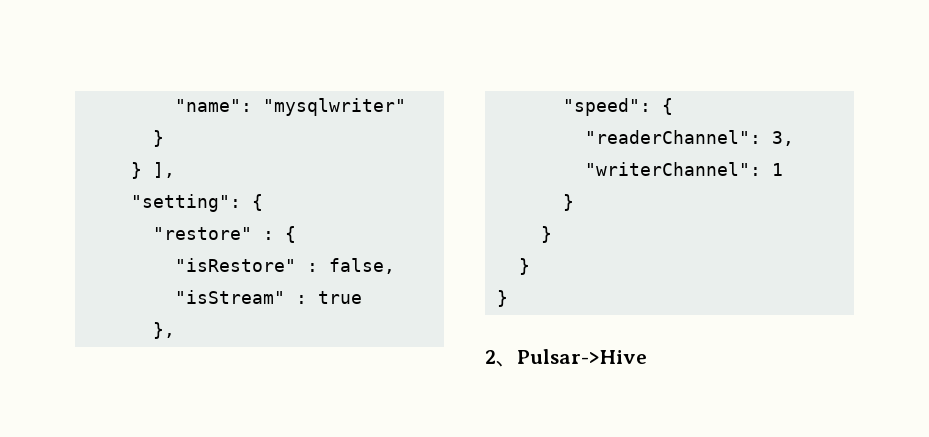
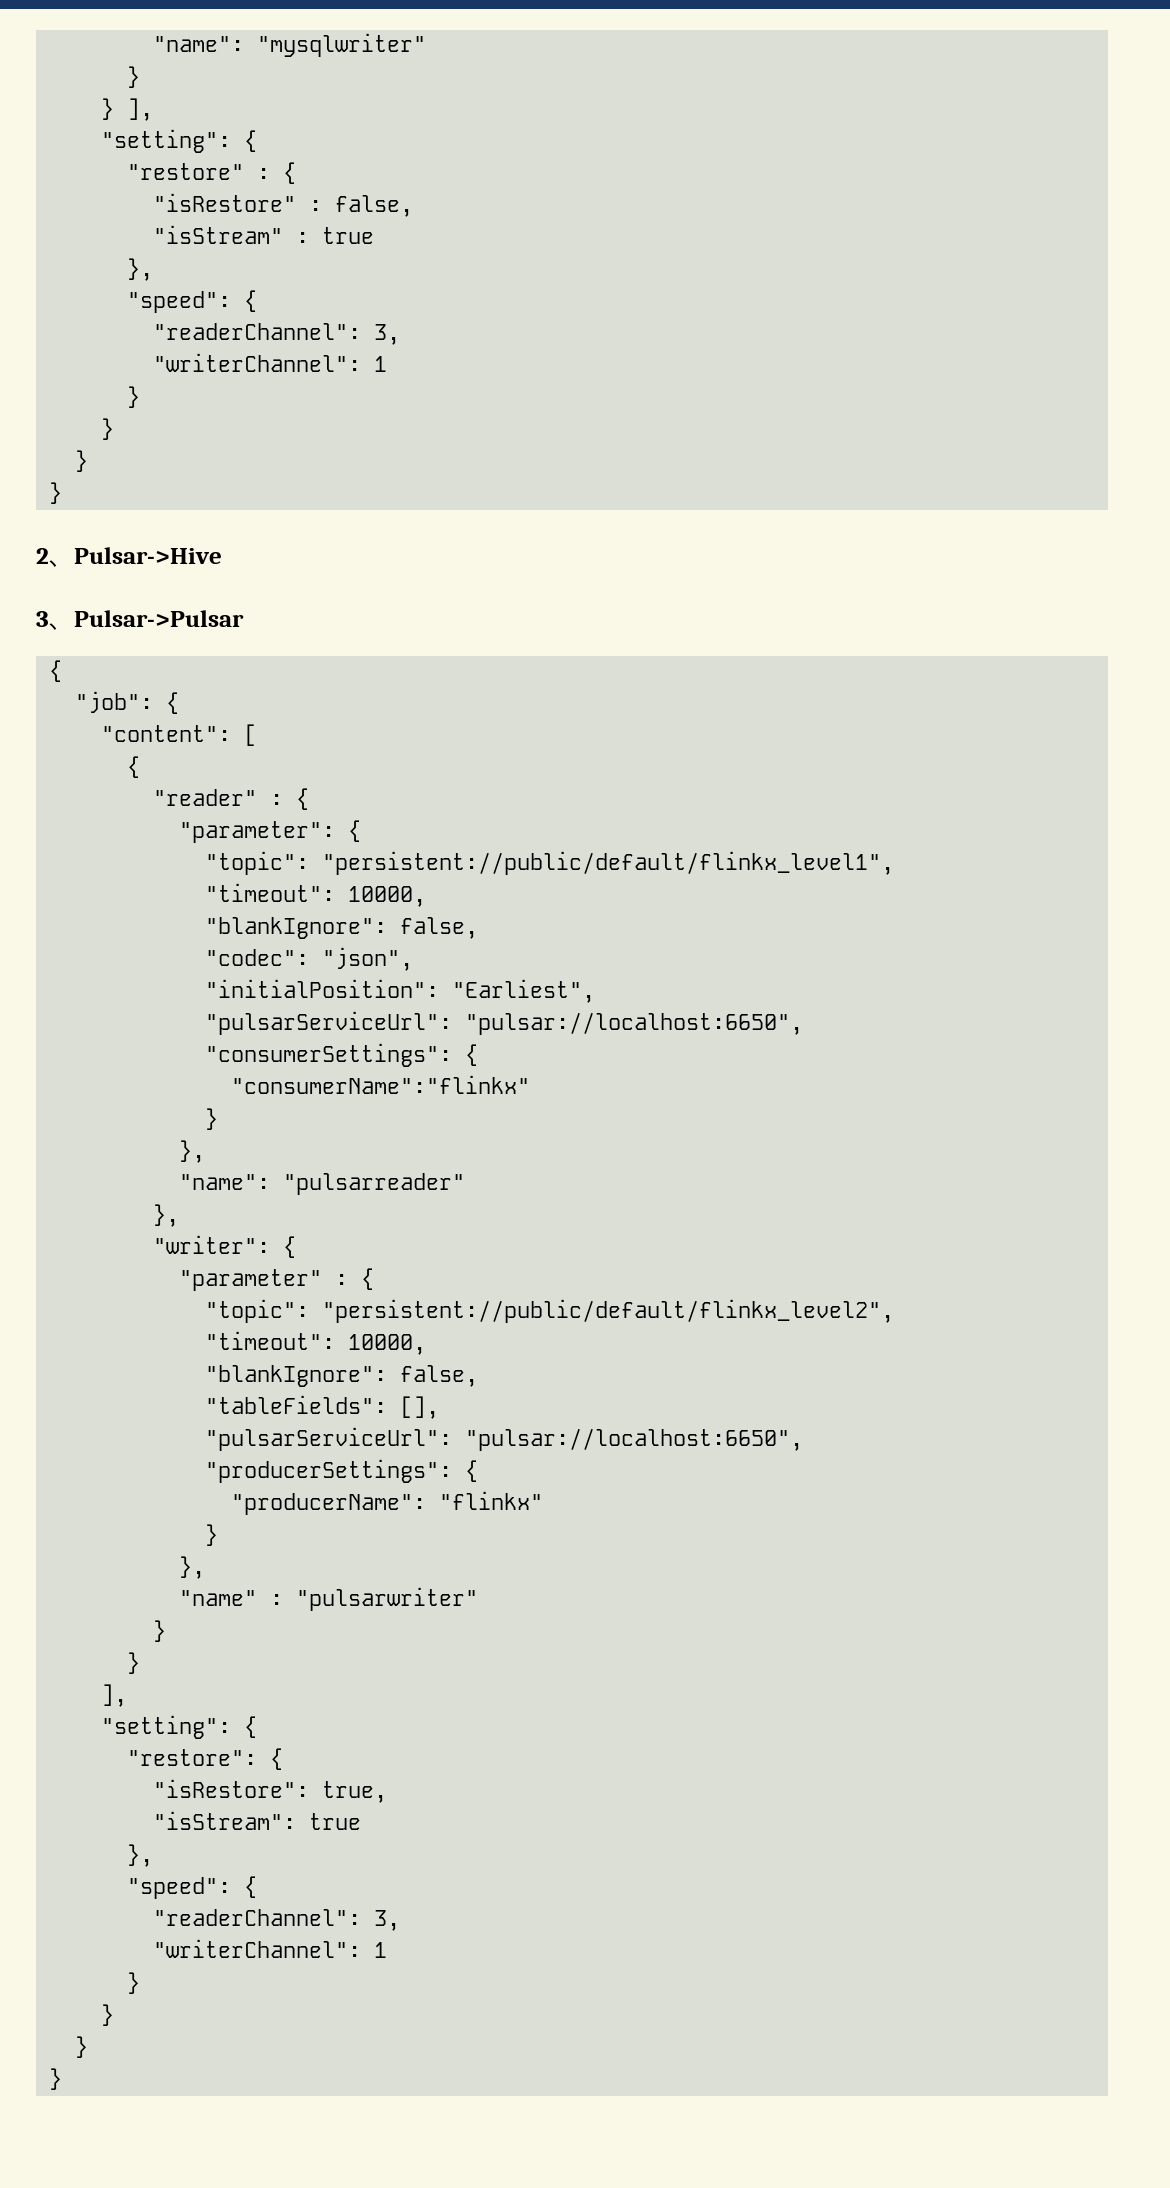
+ 3、Pulsar->Pulsar
+ {
+ "job": {
+ "content": [
+ {
+ "reader" : {
+ "parameter": {
+ "topic": "persistent://public/default/flinkx_level1",
+ "timeout": 10000,
+ "blankIgnore": false,
+ "codec": "json",
+ "initialPosition": "Earliest",
+ "pulsarServiceUrl": "pulsar://localhost:6650",
+ "consumerSettings": {
+ "consumerName":"flinkx"
+ }
+ },
+ "name": "pulsarreader"
+ },
+ "writer": {
+ "parameter" : {
+ "topic": "persistent://public/default/flinkx_level2",
+ "timeout": 10000,
+ "blankIgnore": false,
+ "tableFields": [],
+ "pulsarServiceUrl": "pulsar://localhost:6650",
+ "producerSettings": {
+ "producerName": "flinkx"
+ }
+ },
+ "name" : "pulsarwriter"
+ }
+ }
+ ],
+ "setting": {
+ "restore": {
+ "isRestore": true,
+ "isStream": true
+ },
+ "speed": {
+ "readerChannel": 3,
+ "writerChannel": 1
+ }
+ }
+ }
+ }

